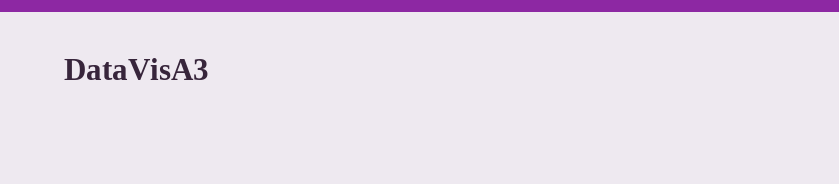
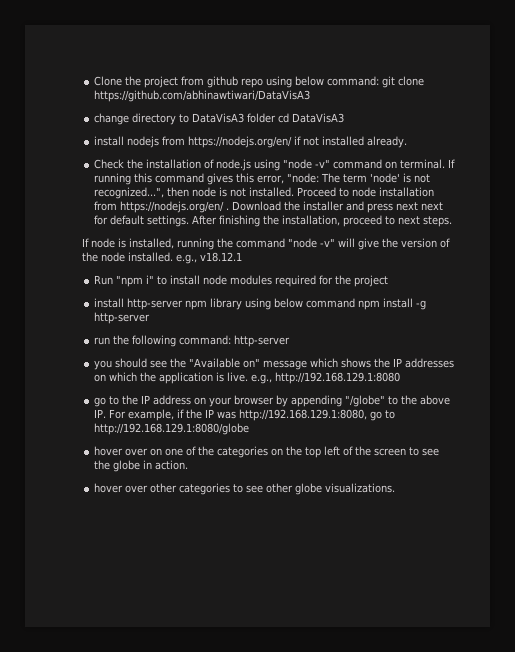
- DataVisA3
+ Clone the project from github repo using below command: git clone https://github.com/abhinawtiwari/DataVisA3
+ change directory to DataVisA3 folder cd DataVisA3
+ install nodejs from https://nodejs.org/en/ if not installed already.
+ Check the installation of node.js using "node -v" command on terminal. If running this command gives this error, "node: The term 'node' is not recognized...", then node is not installed. Proceed to node installation from https://nodejs.org/en/ . Download the installer and press next next for default settings. After finishing the installation, proceed to next steps.
+ If node is installed, running the command "node -v" will give the version of the node installed. e.g., v18.12.1
+ Run "npm i" to install node modules required for the project
+ install http-server npm library using below command npm install -g http-server
+ run the following command: http-server
+ you should see the "Available on" message which shows the IP addresses on which the application is live. e.g., http://192.168.129.1:8080
+ go to the IP address on your browser by appending "/globe" to the above IP. For example, if the IP was http://192.168.129.1:8080, go to http://192.168.129.1:8080/globe
+ hover over on one of the categories on the top left of the screen to see the globe in action.
+ hover over other categories to see other globe visualizations.

